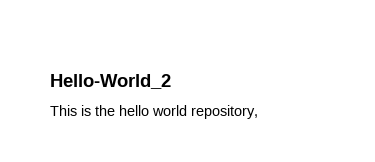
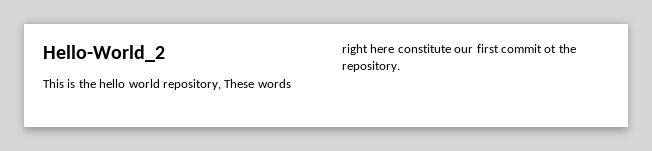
- This is the hello world repository,
+ This is the hello world repository, These words right here constitute our first commit ot the repository.

